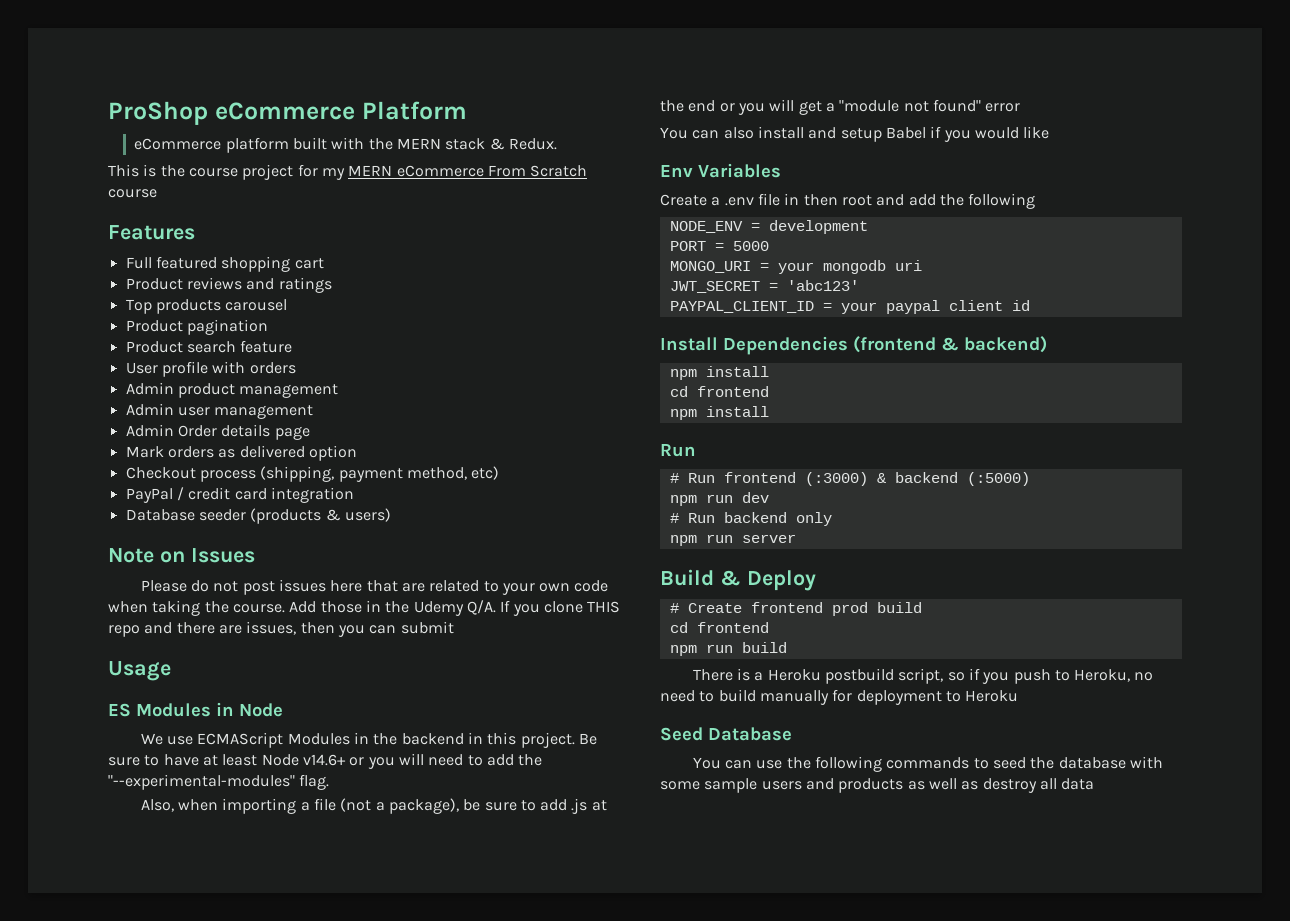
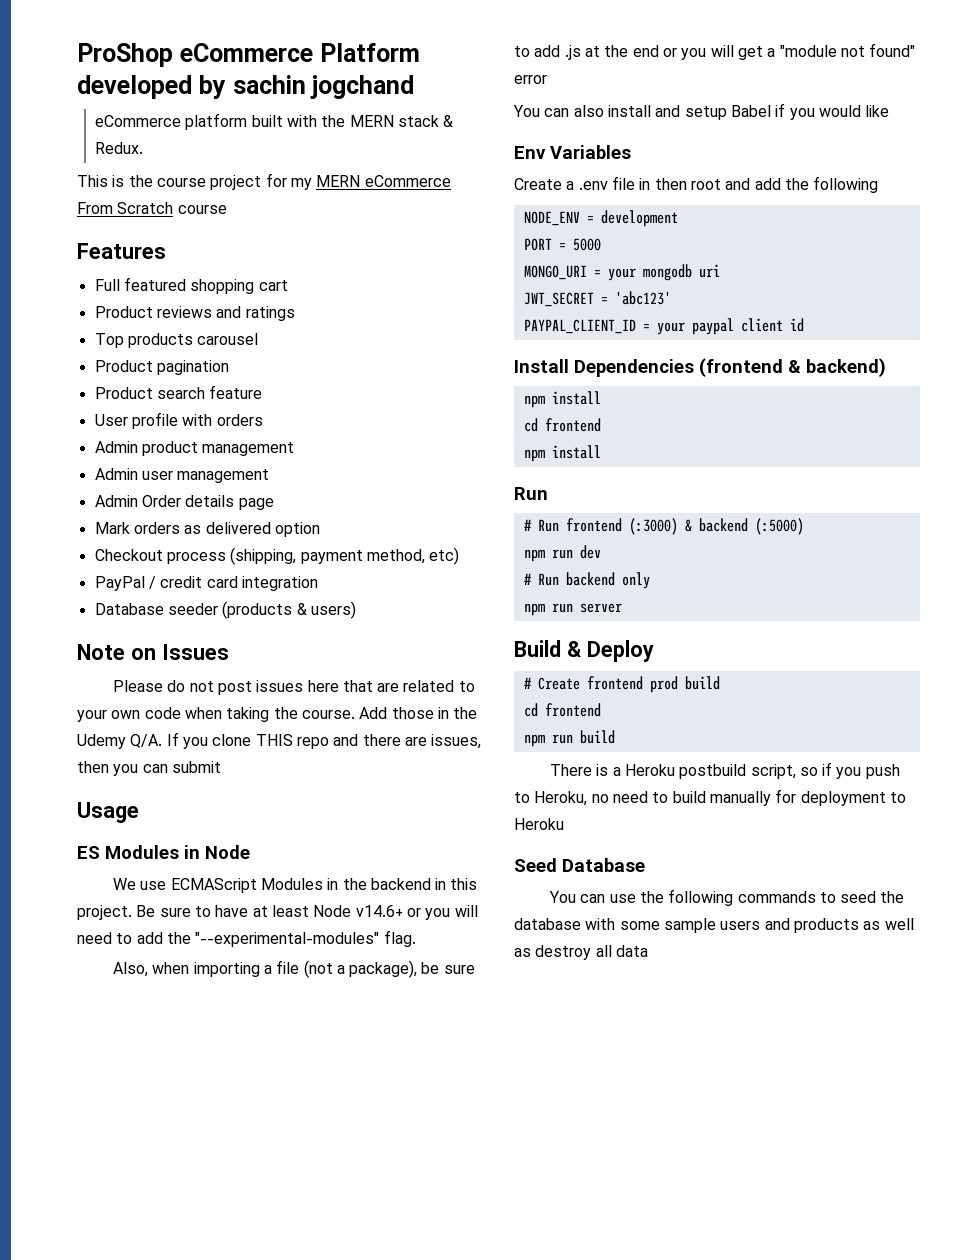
- ProShop eCommerce Platform
+ ProShop eCommerce Platform developed by sachin jogchand

